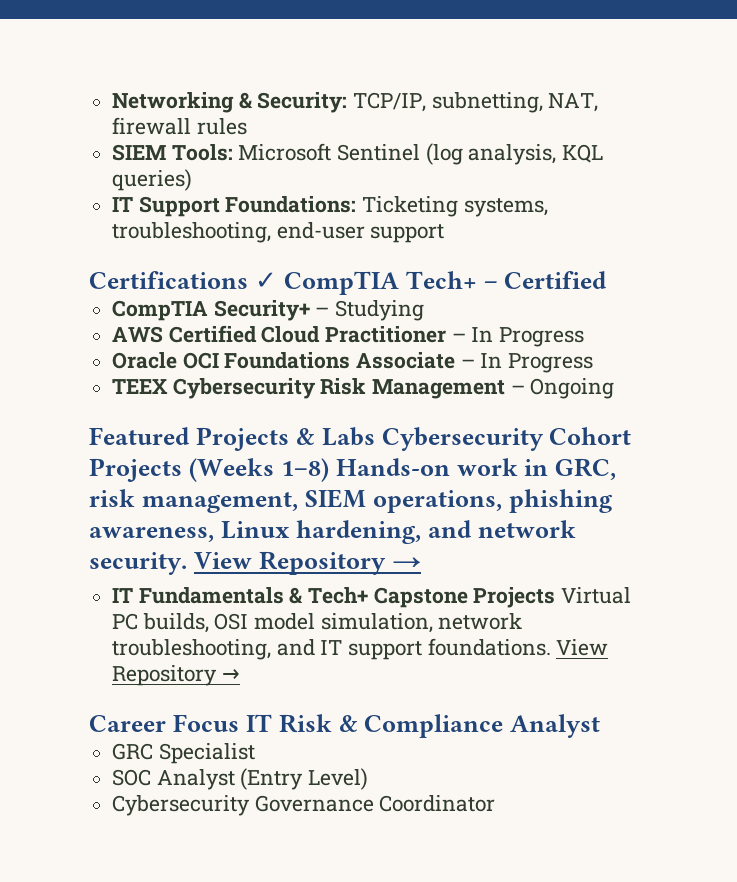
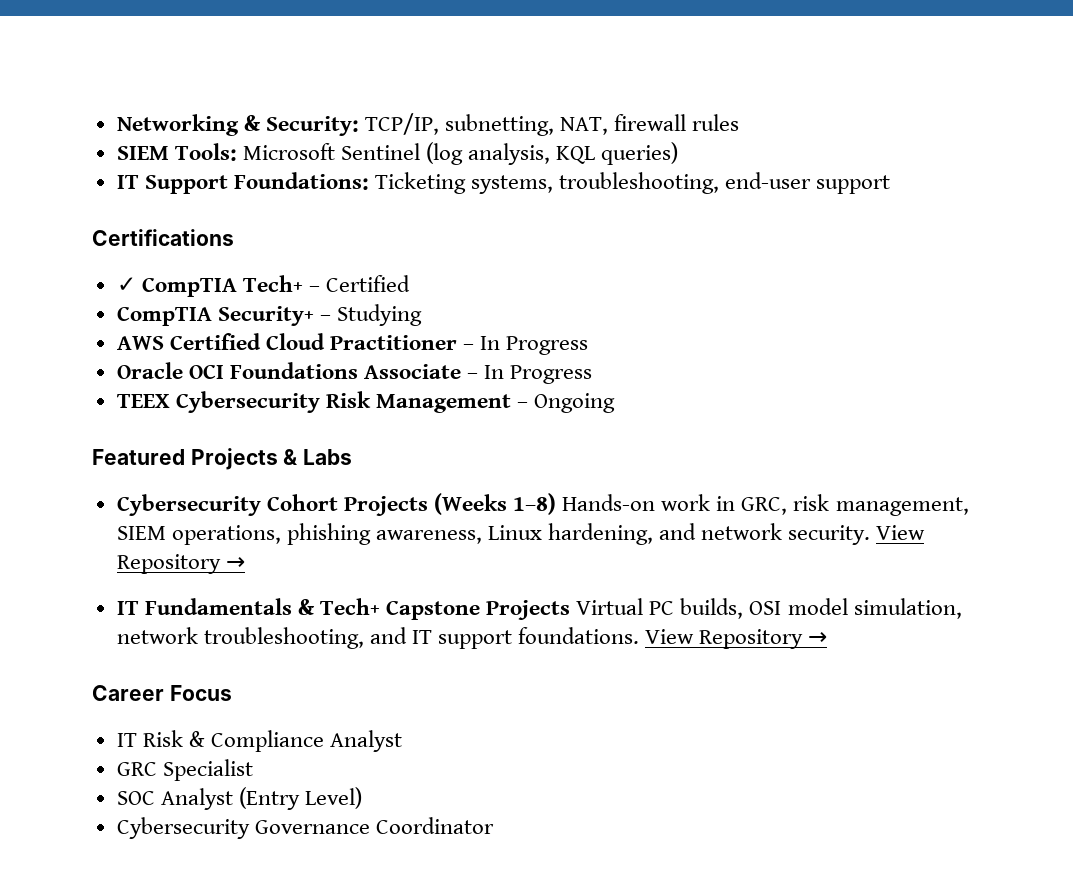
- Certifications ✓ CompTIA Tech+ – Certified
+ Certifications
+ ✓ CompTIA Tech+ – Certified
- Featured Projects & Labs Cybersecurity Cohort Projects (Weeks 1–8) Hands-on work in GRC, risk management, SIEM operations, phishing awareness, Linux hardening, and network security.
+ Featured Projects & Labs
+ Cybersecurity Cohort Projects (Weeks 1–8) Hands-on work in GRC, risk management, SIEM operations, phishing awareness, Linux hardening, and network security.
- Career Focus IT Risk & Compliance Analyst
+ Career Focus
+ IT Risk & Compliance Analyst

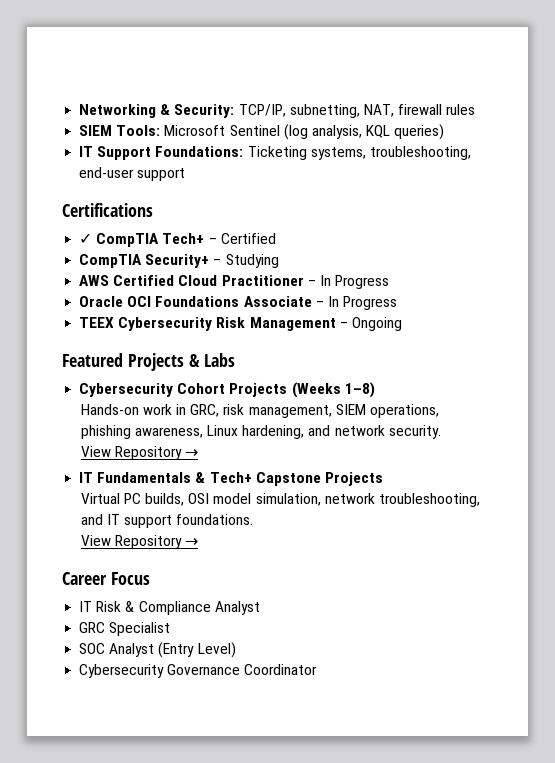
- Cybersecurity Cohort Projects (Weeks 1–8) Hands-on work in GRC, risk management, SIEM operations, phishing awareness, Linux hardening, and network security. View Repository →
+ Cybersecurity Cohort Projects (Weeks 1–8)
+ Hands-on work in GRC, risk management, SIEM operations, phishing awareness, Linux hardening, and network security.
+ View Repository →
- IT Fundamentals & Tech+ Capstone Projects Virtual PC builds, OSI model simulation, network troubleshooting, and IT support foundations. View Repository →
+ IT Fundamentals & Tech+ Capstone Projects
+ Virtual PC builds, OSI model simulation, network troubleshooting, and IT support foundations.
+ View Repository →

